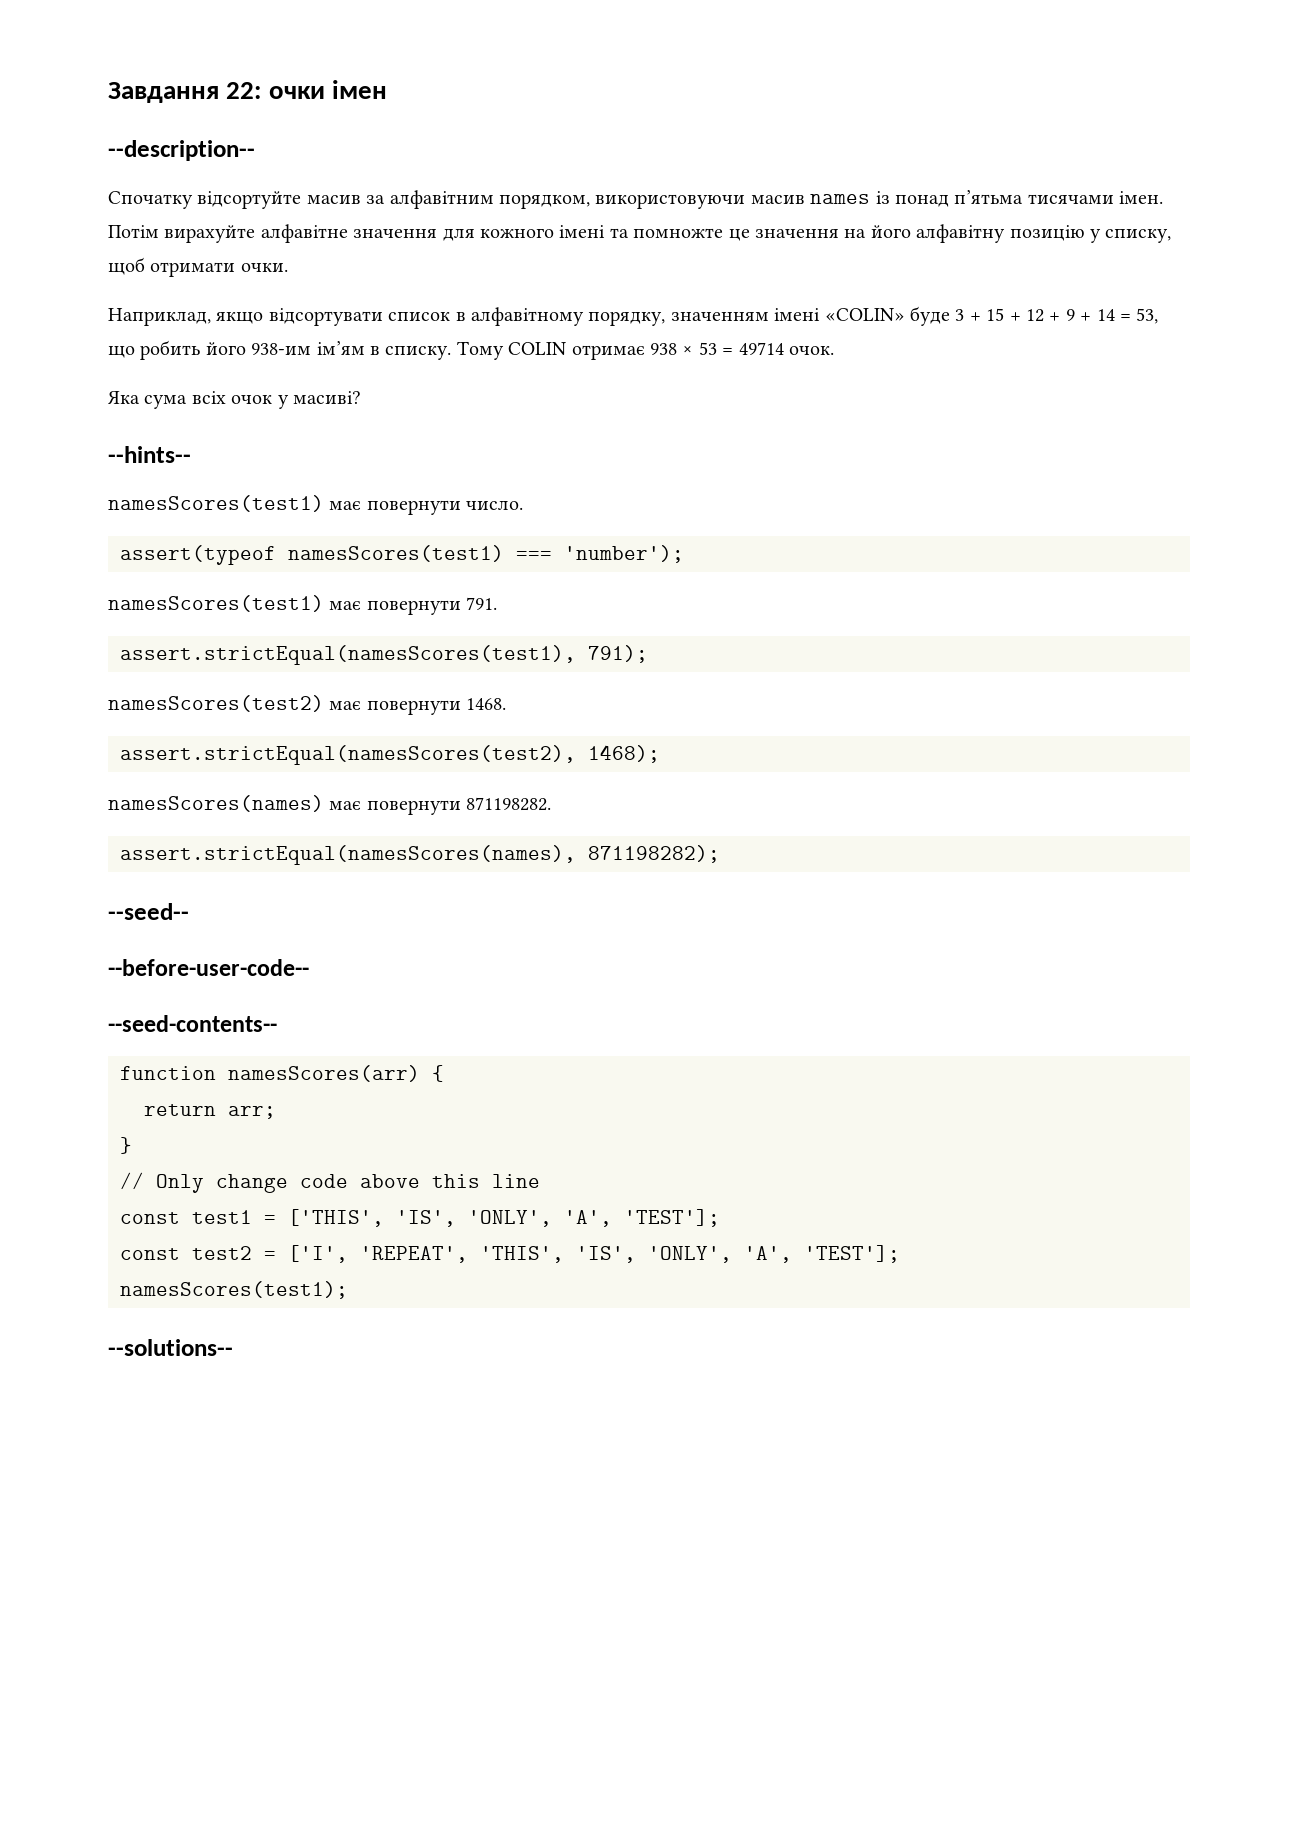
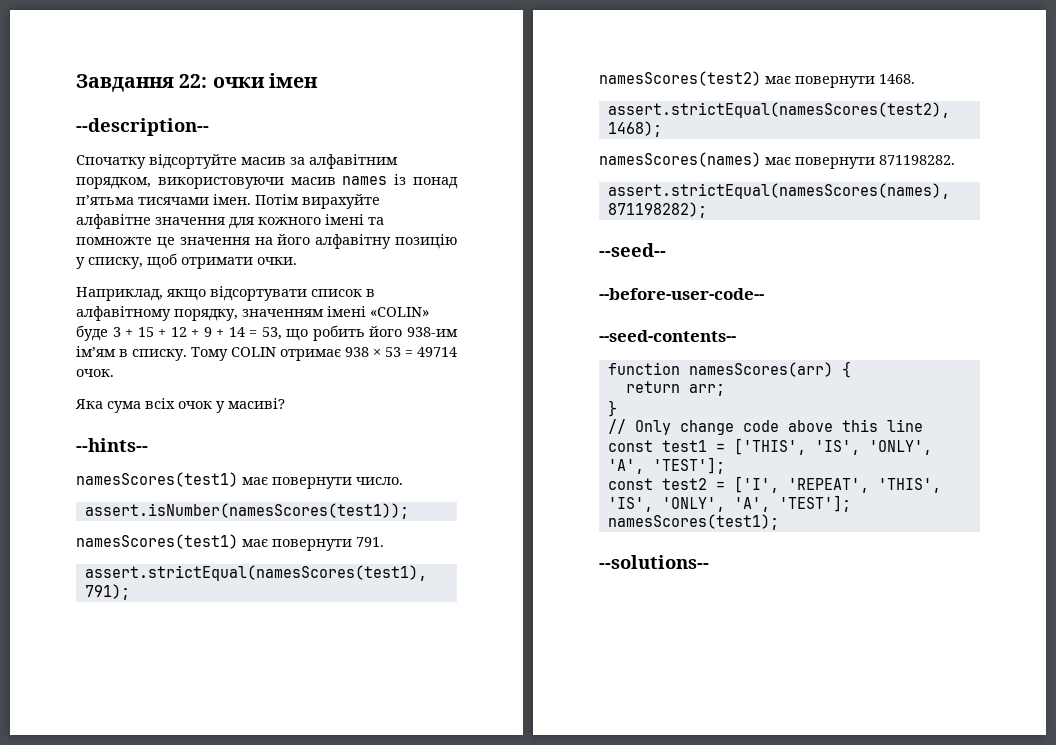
- assert(typeof namesScores(test1) === 'number');
+ assert.isNumber(namesScores(test1));

